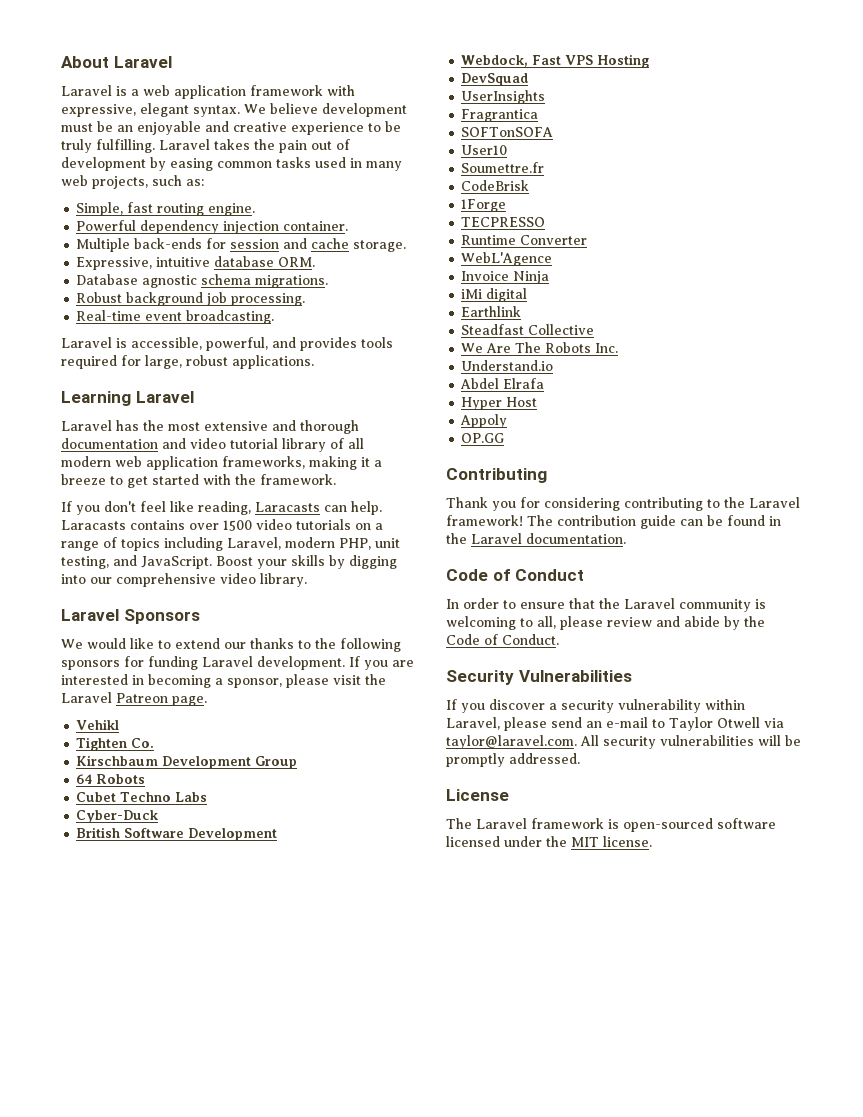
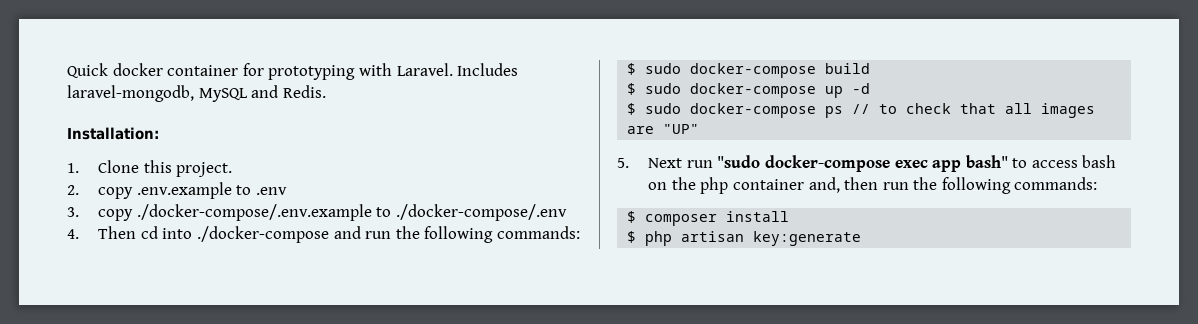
- About Laravel
- Laravel is a web application framework with expressive, elegant syntax. We believe development must be an enjoyable and creative experience to be truly fulfilling. Laravel takes the pain out of development by easing common tasks used in many web projects, such as:
- Simple, fast routing engine.
- Powerful dependency injection container.
- Multiple back-ends for session and cache storage.
- Expressive, intuitive database ORM.
- Database agnostic schema migrations.
- Robust background job processing.
- Real-time event broadcasting.
- Laravel is accessible, powerful, and provides tools required for large, robust applications.
- Learning Laravel
- Laravel has the most extensive and thorough documentation and video tutorial library of all modern web application frameworks, making it a breeze to get started with the framework.
- If you don't feel like reading, Laracasts can help. Laracasts contains over 1500 video tutorials on a range of topics including Laravel, modern PHP, unit testing, and JavaScript. Boost your skills by digging into our comprehensive video library.
- Laravel Sponsors
- We would like to extend our thanks to the following sponsors for funding Laravel development. If you are interested in becoming a sponsor, please visit the Laravel Patreon page.
- Vehikl
- Tighten Co.
- Kirschbaum Development Group
- 64 Robots
- Cubet Techno Labs
- Cyber-Duck
- British Software Development
- Webdock, Fast VPS Hosting
- DevSquad
- UserInsights
- Fragrantica
- SOFTonSOFA
- User10
- Soumettre.fr
- CodeBrisk
- 1Forge
- TECPRESSO
- Runtime Converter
- WebL'Agence
- Invoice Ninja
- iMi digital
- Earthlink
- Steadfast Collective
- We Are The Robots Inc.
- Understand.io
- Abdel Elrafa
- Hyper Host
- Appoly
- OP.GG
- Contributing
- Thank you for considering contributing to the Laravel framework! The contribution guide can be found in the Laravel documentation.
- Code of Conduct
- In order to ensure that the Laravel community is welcoming to all, please review and abide by the Code of Conduct.
- Security Vulnerabilities
- If you discover a security vulnerability within Laravel, please send an e-mail to Taylor Otwell via taylor@laravel.com. All security vulnerabilities will be promptly addressed.
- License
- The Laravel framework is open-sourced software licensed under the MIT license.
+ Quick docker container for prototyping with Laravel. Includes laravel-mongodb, MySQL and Redis.
+ Installation:
+ 1. Clone this project.
+ 2. copy .env.example to .env
+ 3. copy ./docker-compose/.env.example to ./docker-compose/.env
+ 4. Then cd into ./docker-compose and run the following commands:
+ $ sudo docker-compose build
+ $ sudo docker-compose up -d
+ $ sudo docker-compose ps // to check that all images are "UP"
+ 5. Next run "sudo docker-compose exec app bash" to access bash on the php container and, then run the following commands:
+ $ composer install
+ $ php artisan key:generate

